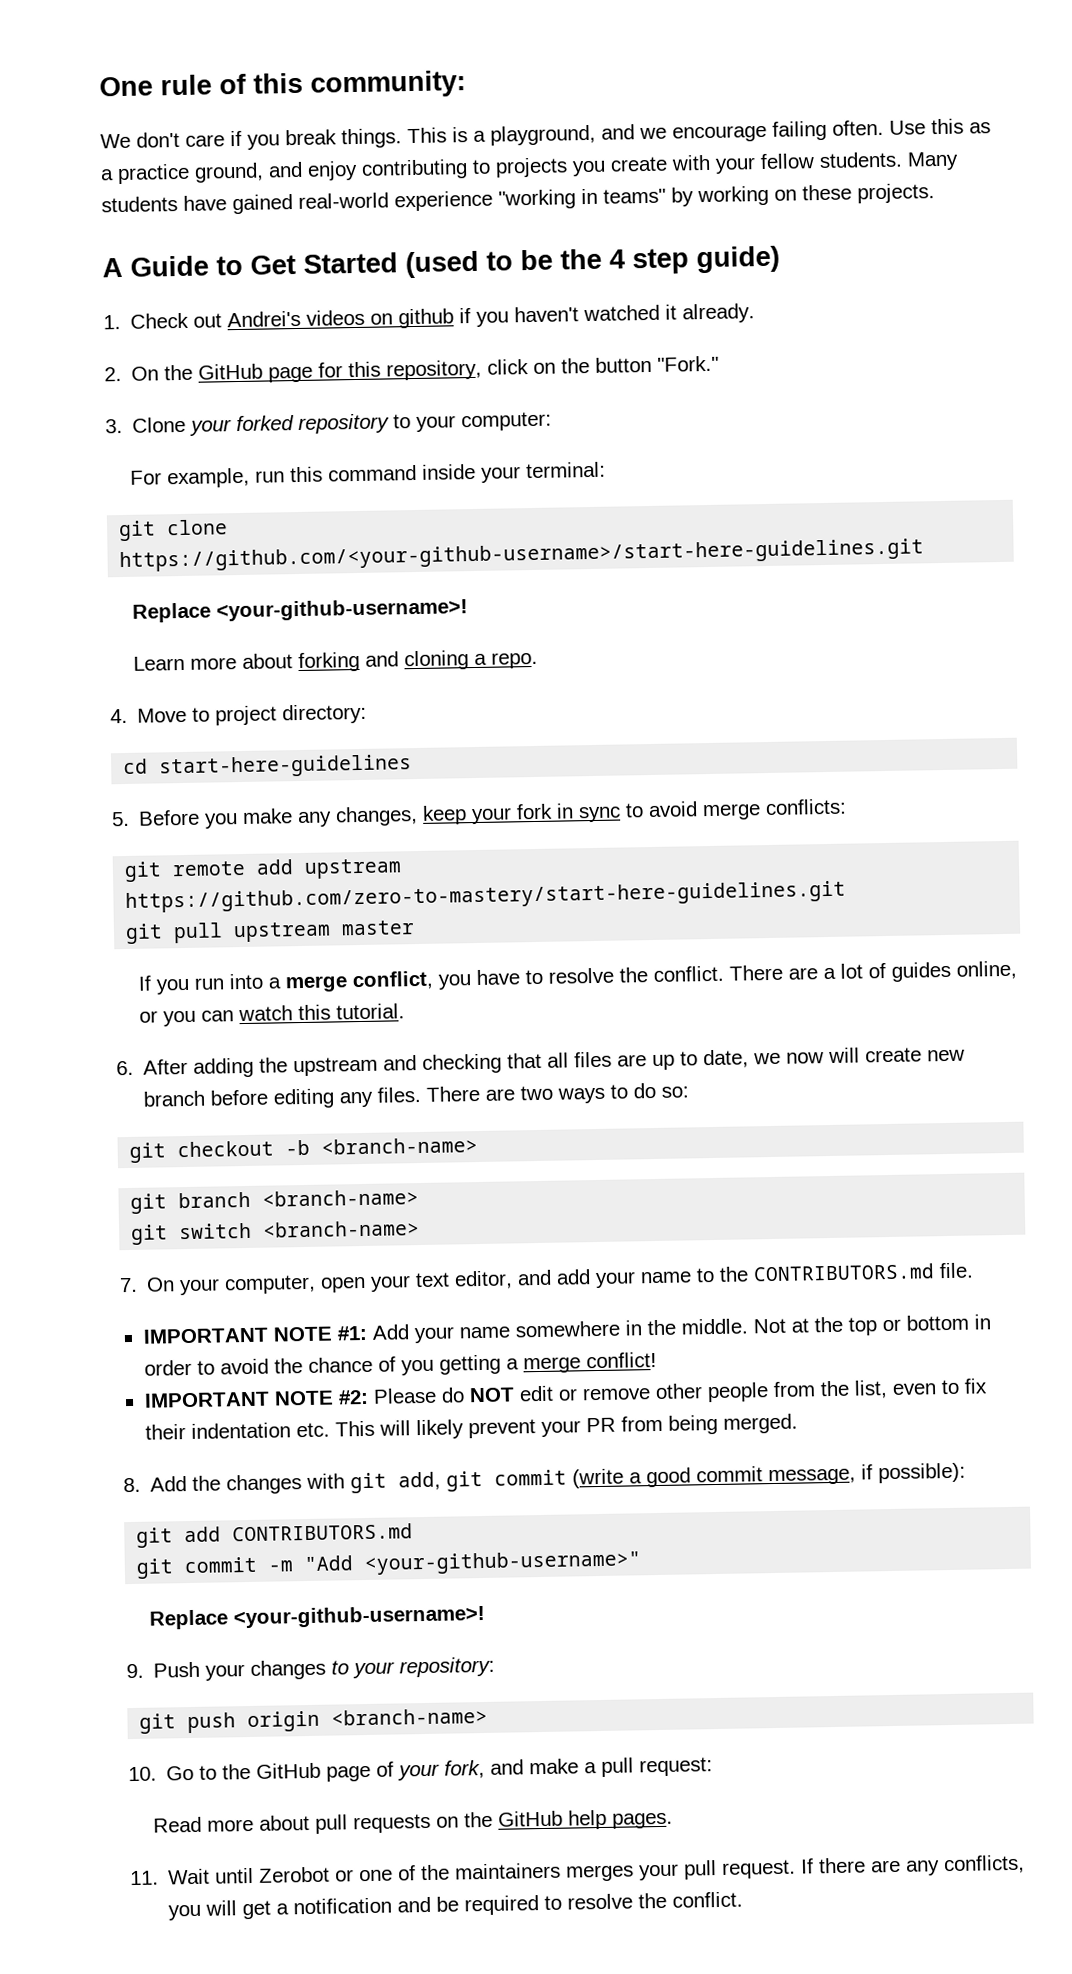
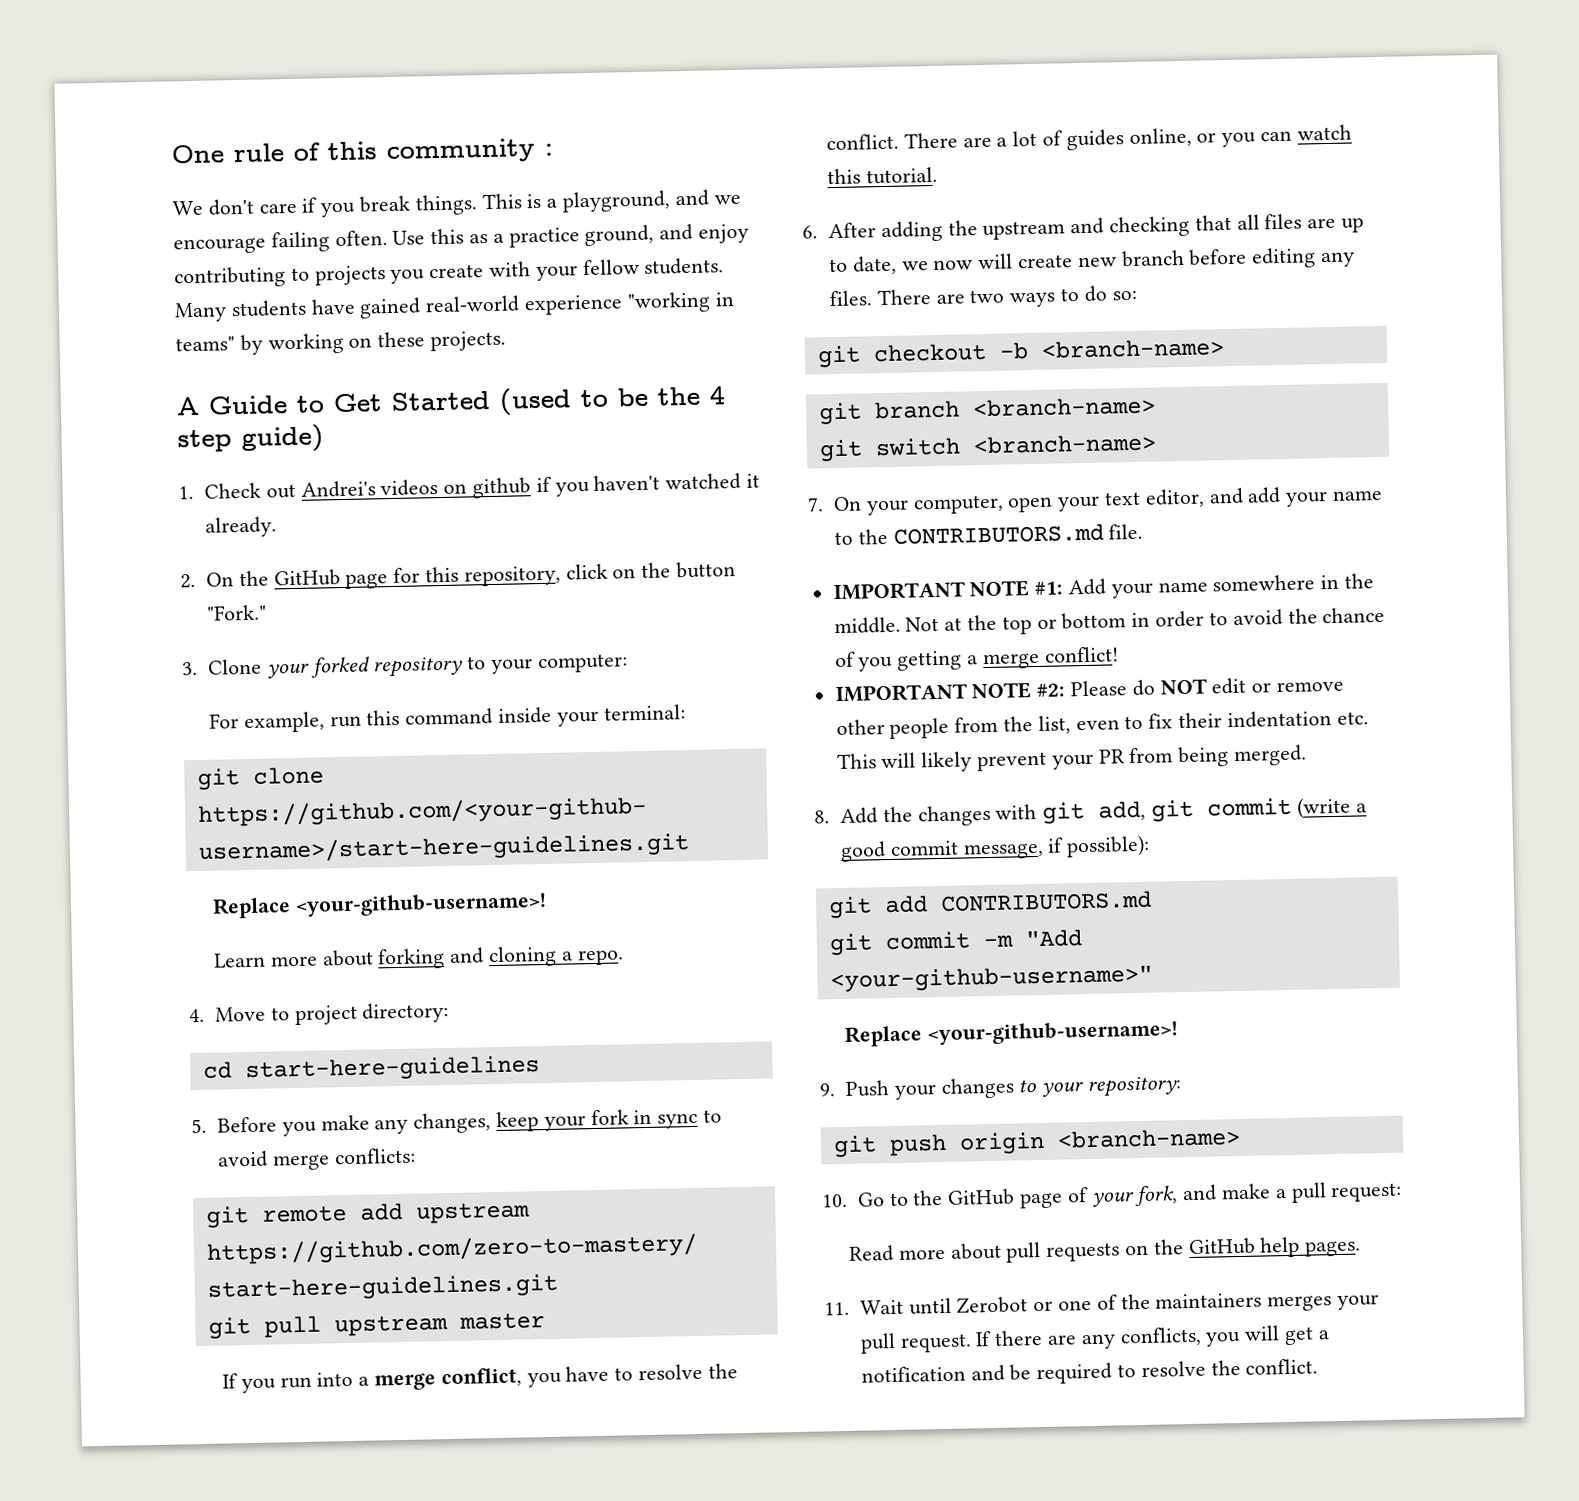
- One rule of this community:
+ One rule of this community :

